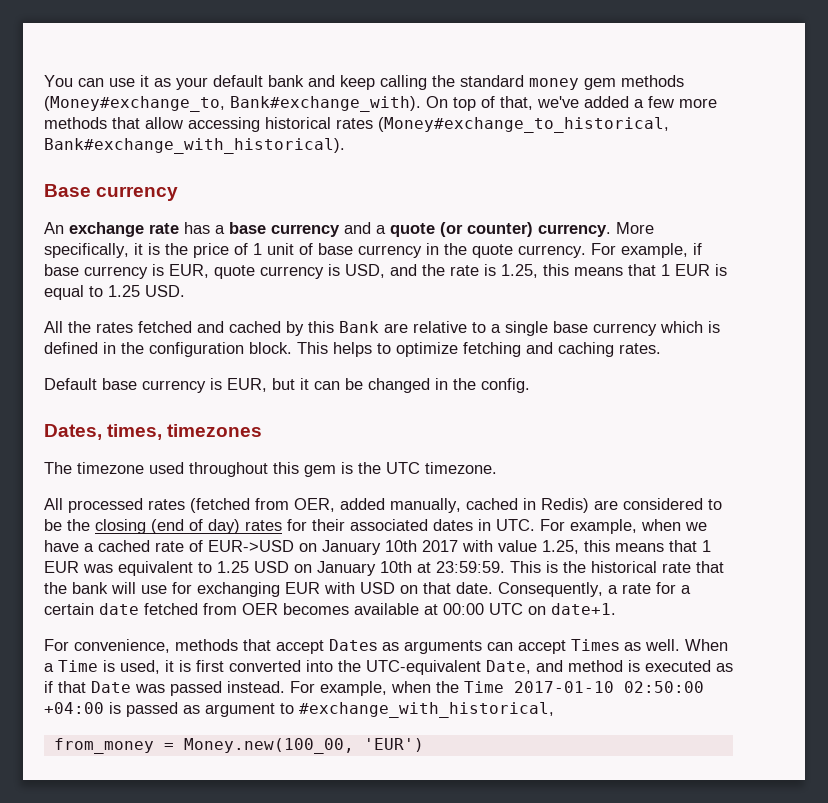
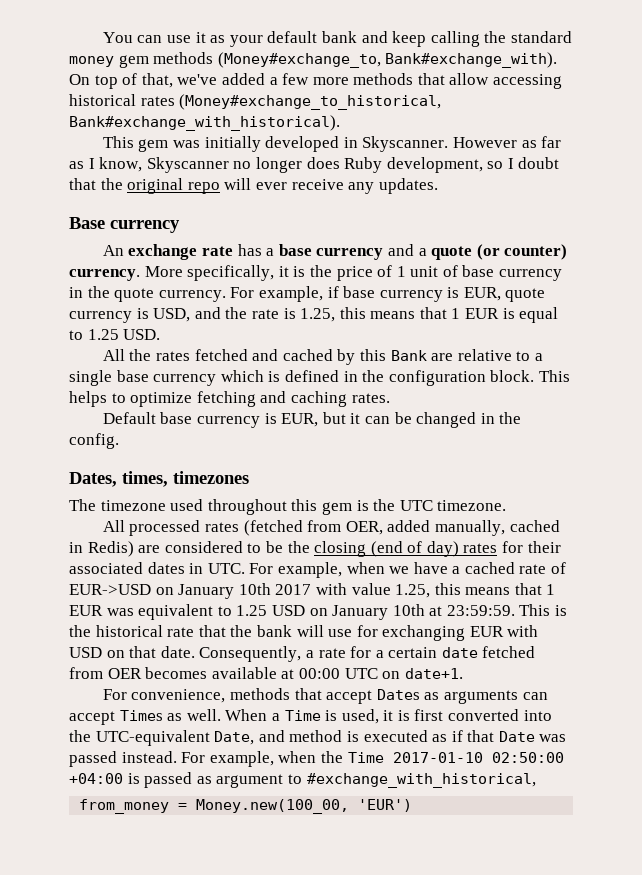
+ This gem was initially developed in Skyscanner. However as far as I know, Skyscanner no longer does Ruby development, so I doubt that the original repo will ever receive any updates.

